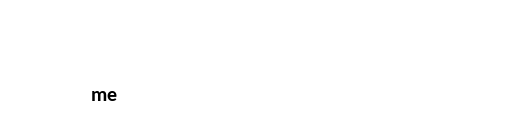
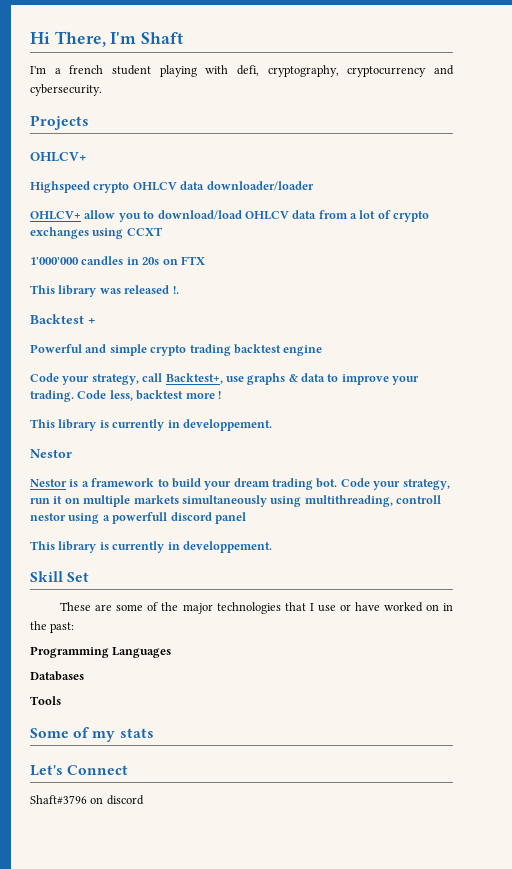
- me
+ Hi There, I'm Shaft
+ I'm a french student playing with defi, cryptography, cryptocurrency and cybersecurity.
+ Projects
+ OHLCV+
+ Highspeed crypto OHLCV data downloader/loader
+ OHLCV+ allow you to download/load OHLCV data from a lot of crypto exchanges using CCXT
+ 1'000'000 candles in 20s on FTX
+ This library was released !.
+ Backtest +
+ Powerful and simple crypto trading backtest engine
+ Code your strategy, call Backtest+, use graphs & data to improve your trading. Code less, backtest more !
+ This library is currently in developpement.
+ Nestor
+ Nestor is a framework to build your dream trading bot. Code your strategy, run it on multiple markets simultaneously using multithreading, controll nestor using a powerfull discord panel
+ This library is currently in developpement.
+ Skill Set
+ These are some of the major technologies that I use or have worked on in the past:
+ Programming Languages
+ Databases
+ Tools
+ Some of my stats
+ Let's Connect
+ Shaft#3796 on discord

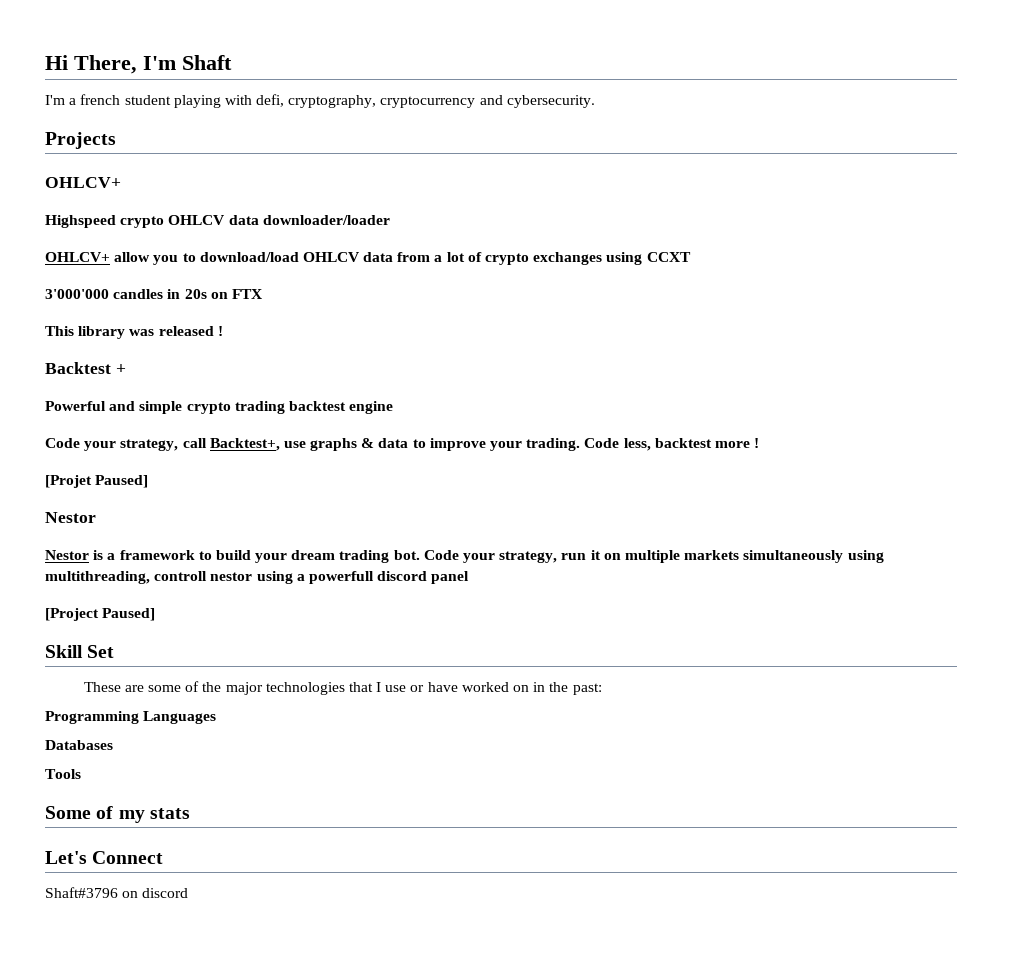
- 1'000'000 candles in 20s on FTX
+ 3'000'000 candles in 20s on FTX
- This library was released !.
+ This library was released !
  Code less, backtest more !
- This library is currently in developpement.
+ [Projet Paused]
  Code your strategy, run it on multiple markets simultaneously using multithreading, controll nestor using a powerfull discord panel
- This library is currently in developpement.
+ [Project Paused]

